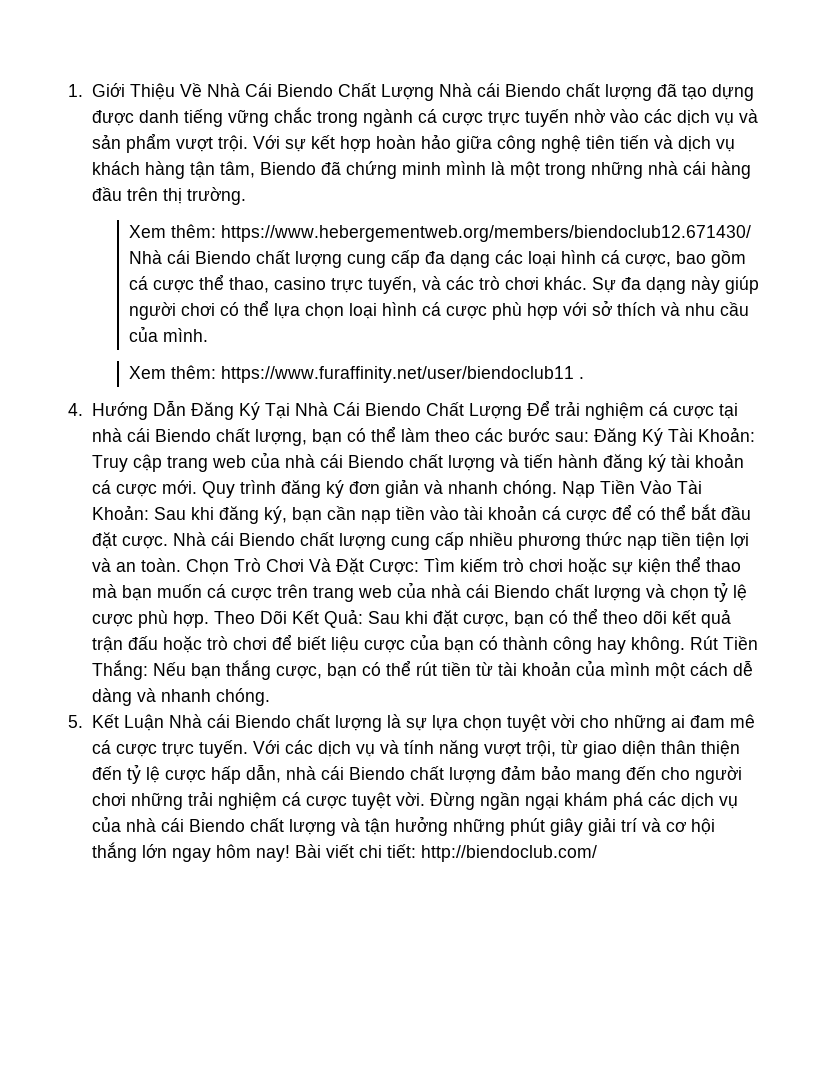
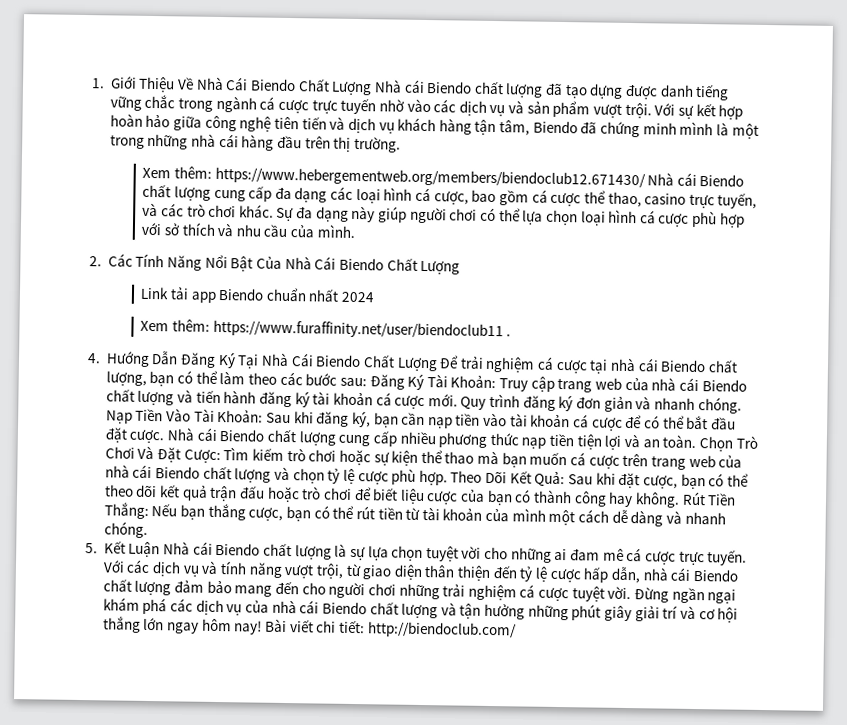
+ 2. Các Tính Năng Nổi Bật Của Nhà Cái Biendo Chất Lượng
+ Link tải app Biendo chuẩn nhất 2024

